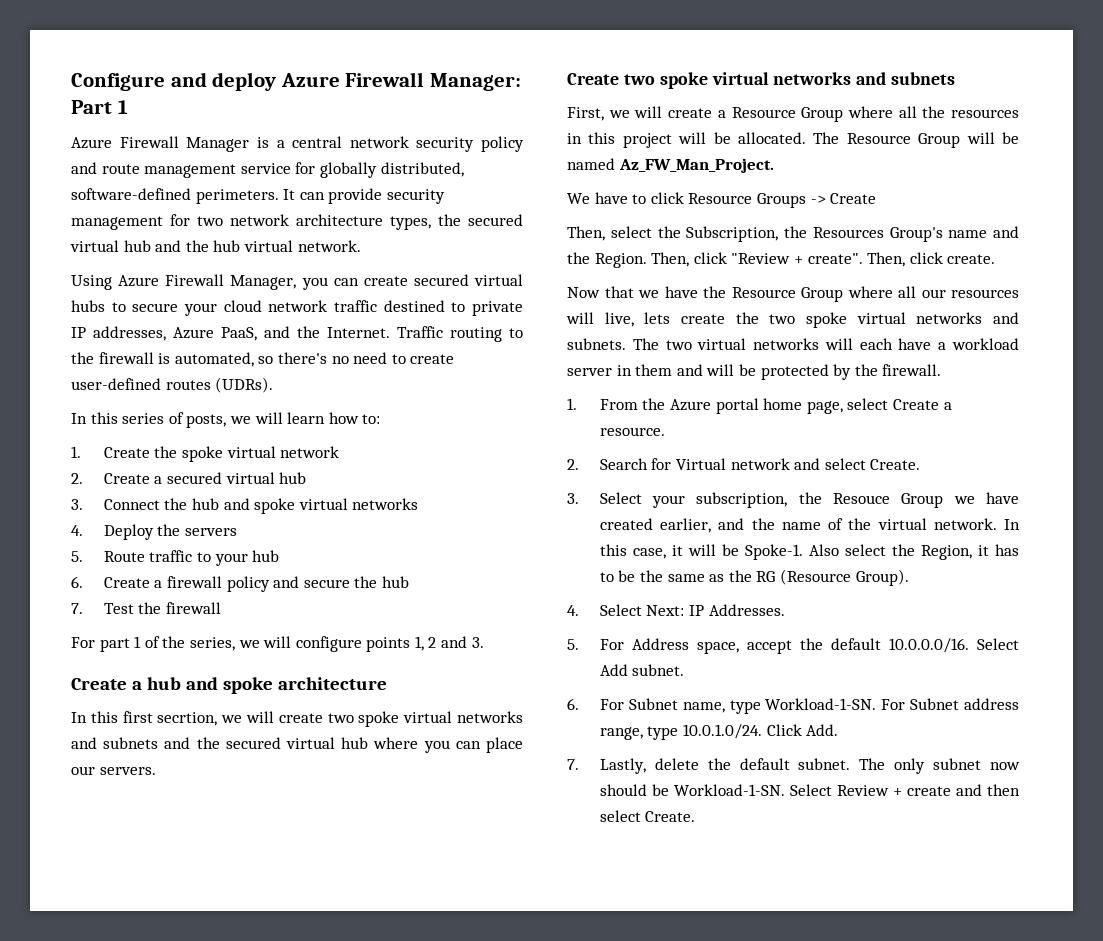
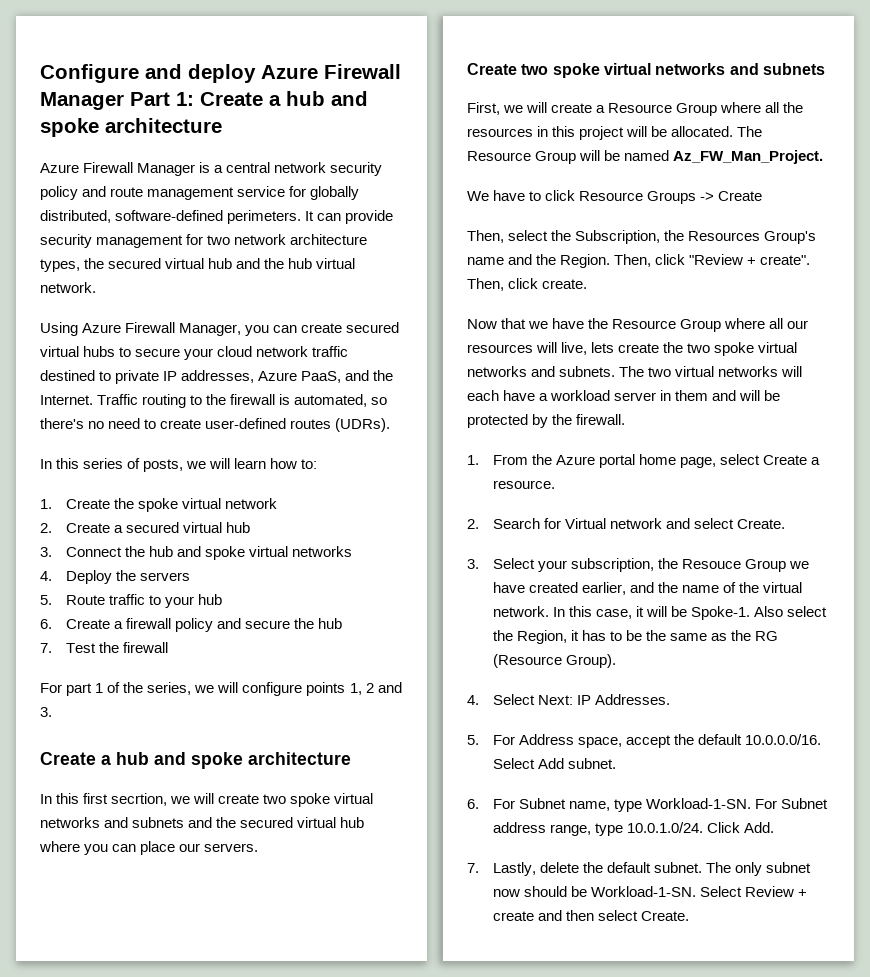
- Configure and deploy Azure Firewall Manager: Part 1
+ Configure and deploy Azure Firewall Manager Part 1: Create a hub and spoke architecture

